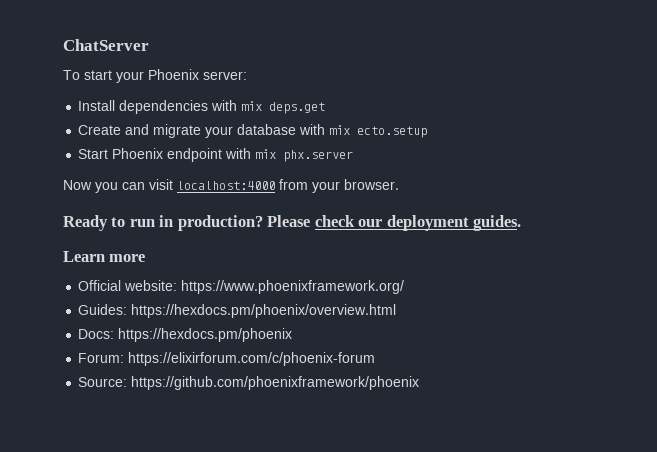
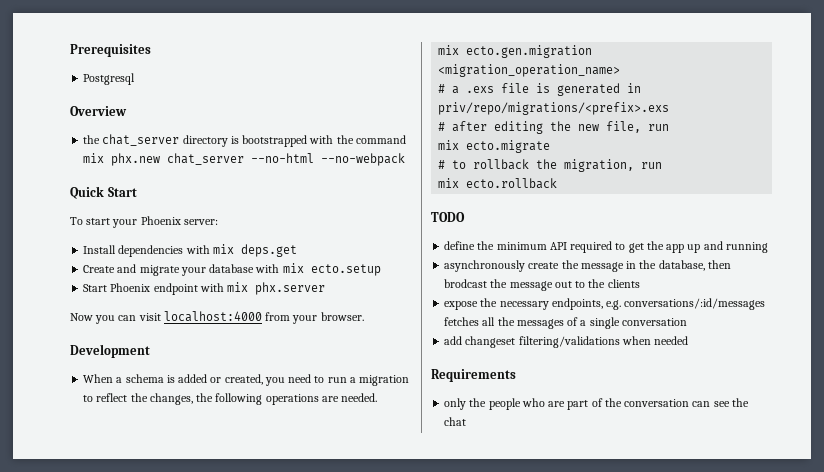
- ChatServer
+ Prerequisites
+ Postgresql
+ Overview
+ the chat_server directory is bootstrapped with the command mix phx.new chat_server --no-html --no-webpack
+ Quick Start
- Ready to run in production? Please check our deployment guides.
- Learn more
- Official website: https://www.phoenixframework.org/
- Guides: https://hexdocs.pm/phoenix/overview.html
- Docs: https://hexdocs.pm/phoenix
- Forum: https://elixirforum.com/c/phoenix-forum
- Source: https://github.com/phoenixframework/phoenix
+ Development
+ When a schema is added or created, you need to run a migration to reflect the changes, the following operations are needed.
+ mix ecto.gen.migration <migration_operation_name>
+ # a .exs file is generated in priv/repo/migrations/<prefix>.exs
+ # after editing the new file, run
+ mix ecto.migrate
+ # to rollback the migration, run
+ mix ecto.rollback
+ TODO
+ define the minimum API required to get the app up and running
+ asynchronously create the message in the database, then brodcast the message out to the clients
+ expose the necessary endpoints, e.g. conversations/:id/messages fetches all the messages of a single conversation
+ add changeset filtering/validations when needed
+ Requirements
+ only the people who are part of the conversation can see the chat

